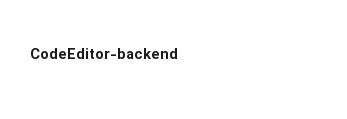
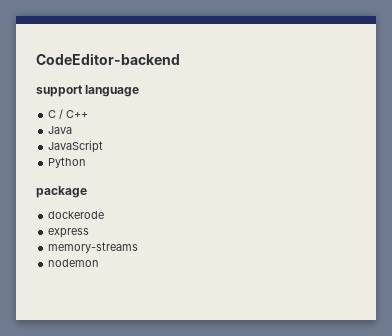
+ support language
+ C / C++
+ Java
+ JavaScript
+ Python
+ package
+ dockerode
+ express
+ memory-streams
+ nodemon

